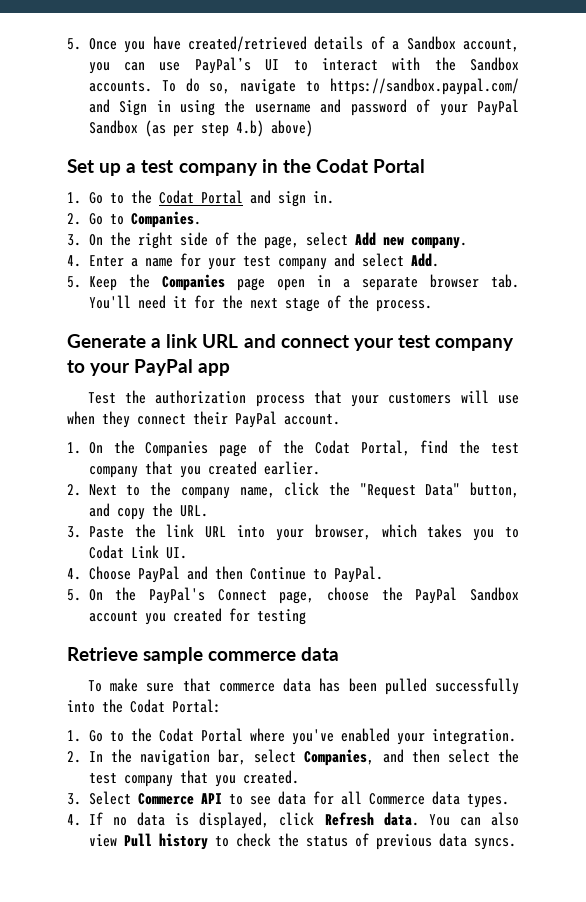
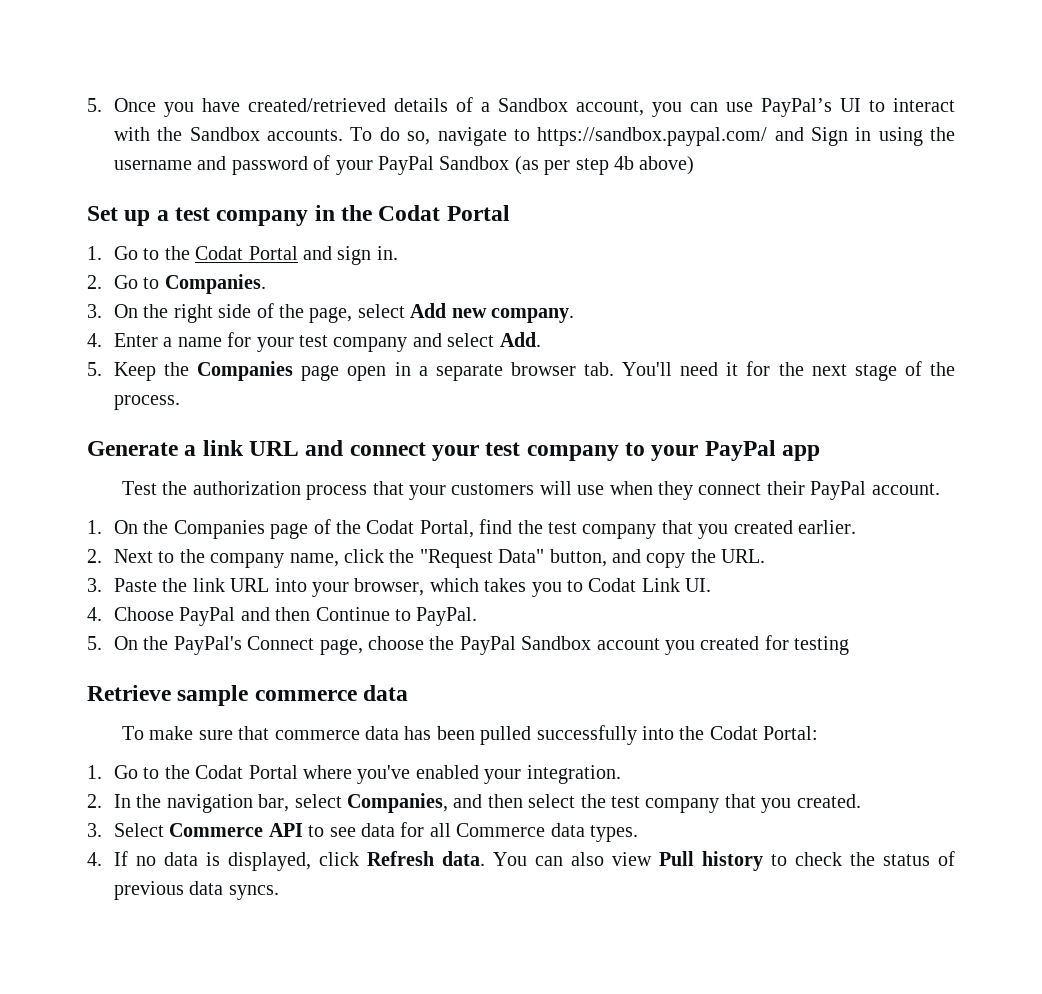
- To do so, navigate to https://sandbox.paypal.com/ and Sign in using the username and password of your PayPal Sandbox (as per step 4.b) above)
+ To do so, navigate to https://sandbox.paypal.com/ and Sign in using the username and password of your PayPal Sandbox (as per step 4b above)

